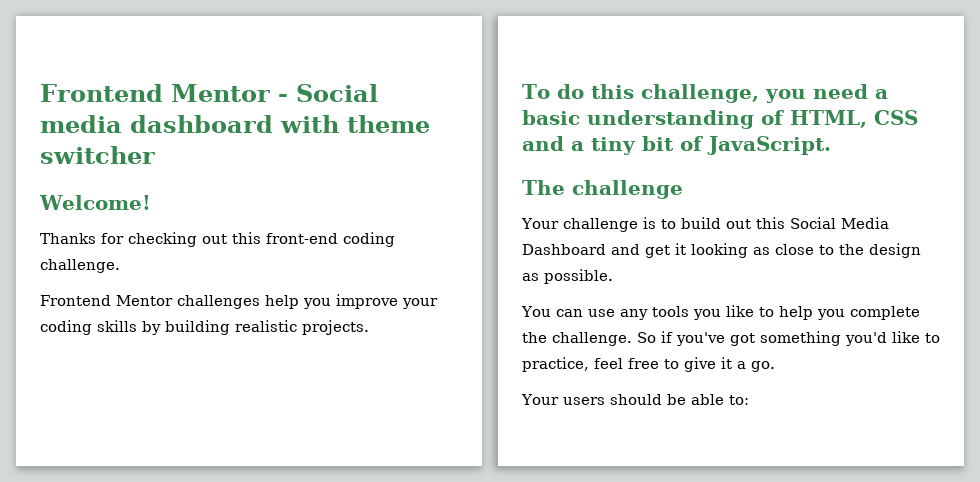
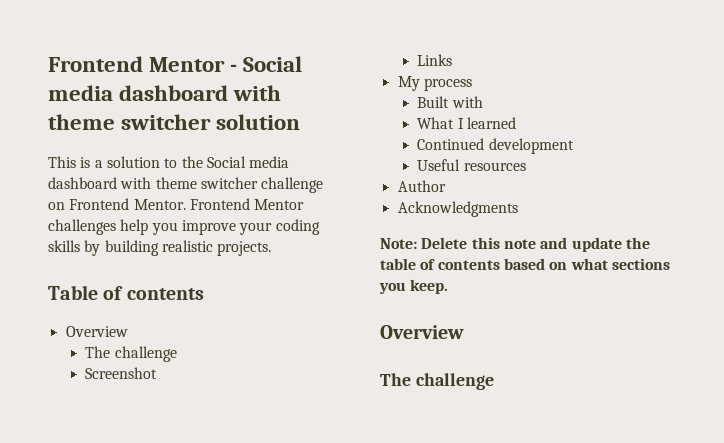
- Frontend Mentor - Social media dashboard with theme switcher
- Welcome!
- Thanks for checking out this front-end coding challenge.
- Frontend Mentor challenges help you improve your coding skills by building realistic projects.
+ Frontend Mentor - Social media dashboard with theme switcher solution
+ This is a solution to the Social media dashboard with theme switcher challenge on Frontend Mentor. Frontend Mentor challenges help you improve your coding skills by building realistic projects.
- To do this challenge, you need a basic understanding of HTML, CSS and a tiny bit of JavaScript.
+ Table of contents
+ Overview
  The challenge
- Your challenge is to build out this Social Media Dashboard and get it looking as close to the design as possible.
- You can use any tools you like to help you complete the challenge. So if you've got something you'd like to practice, feel free to give it a go.
- Your users should be able to:
+ Screenshot
+ Links
+ My process
+ Built with
+ What I learned
+ Continued development
+ Useful resources
+ Author
+ Acknowledgments
+ Note: Delete this note and update the table of contents based on what sections you keep.
+ Overview
+ The challenge

